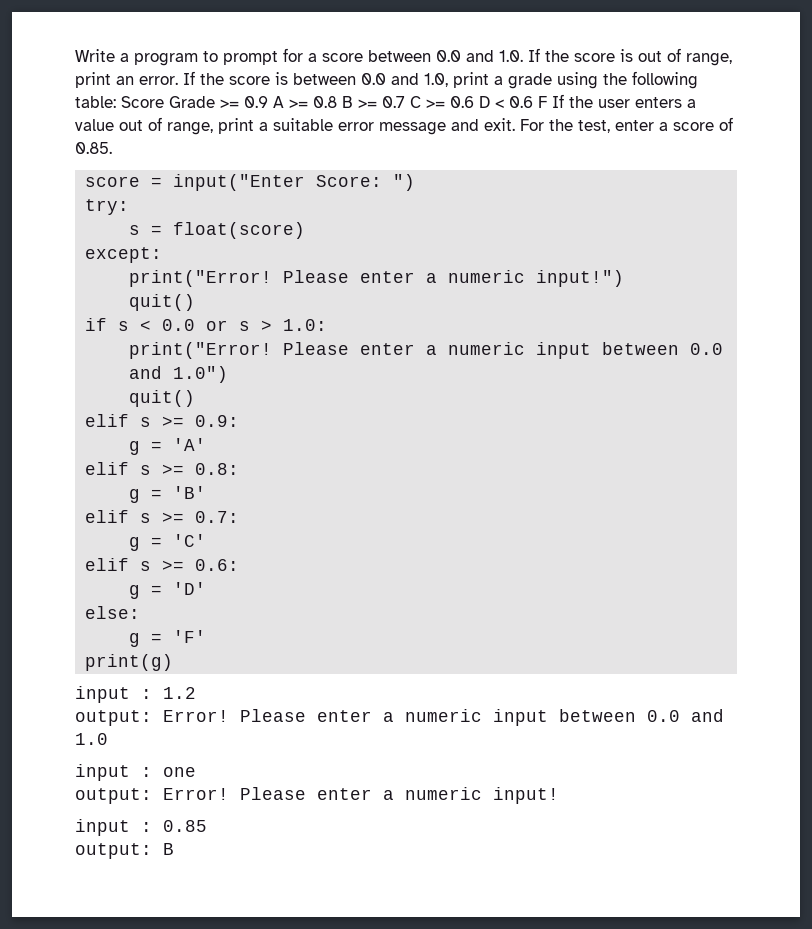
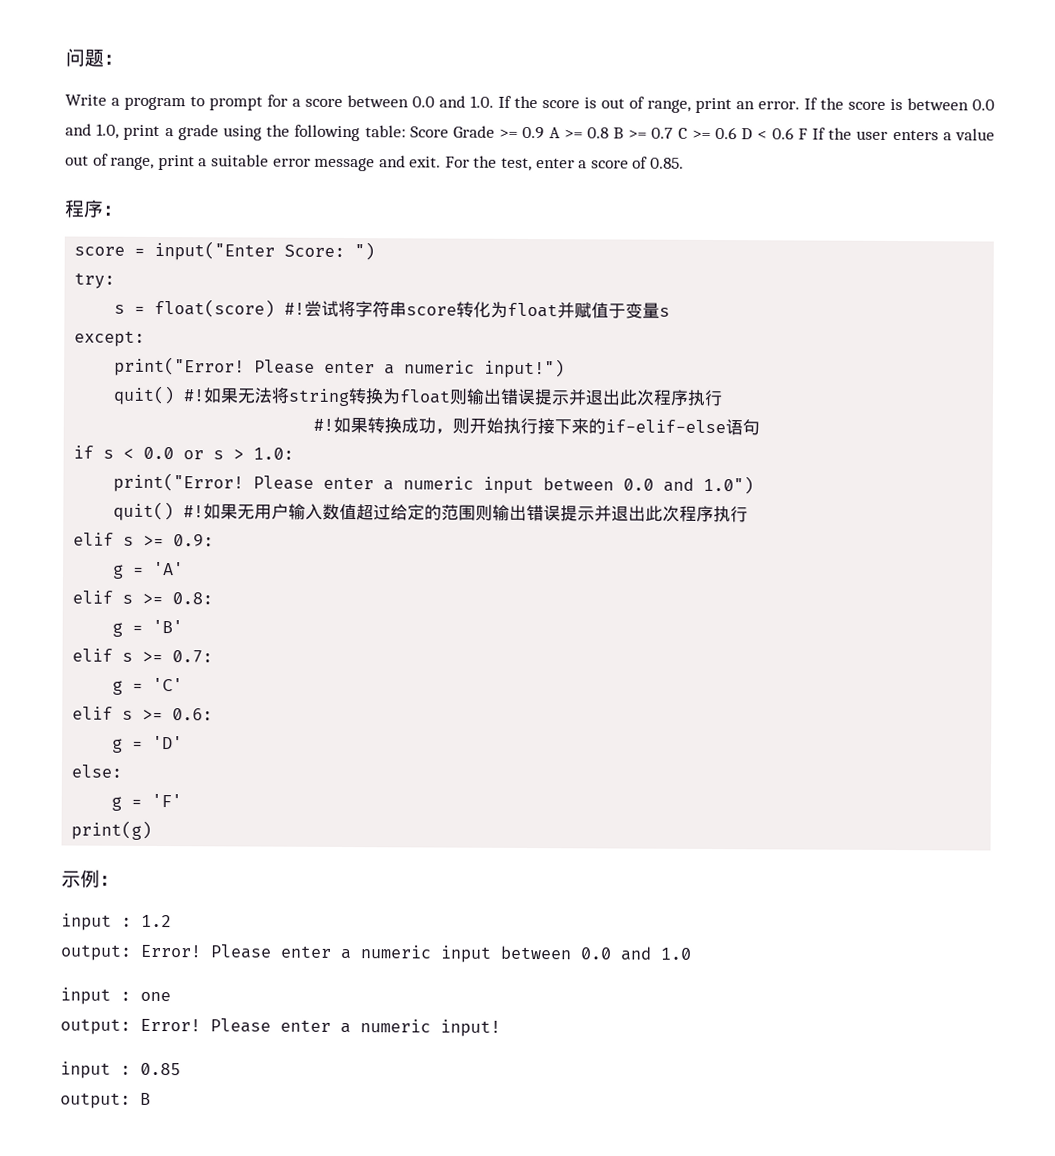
+ 问题：
+ 程序：
- s = float(score)
+ s = float(score) #!尝试将字符串score转化为float并赋值于变量s
  Please enter a numeric input!")
- quit()
+ quit() #!如果无法将string转换为float则输出错误提示并退出此次程序执行
+ #!如果转换成功，则开始执行接下来的if-elif-else语句
  Please enter a numeric input between 0.0 and 1.0")
- quit()
+ quit() #!如果无用户输入数值超过给定的范围则输出错误提示并退出此次程序执行
+ 示例：

